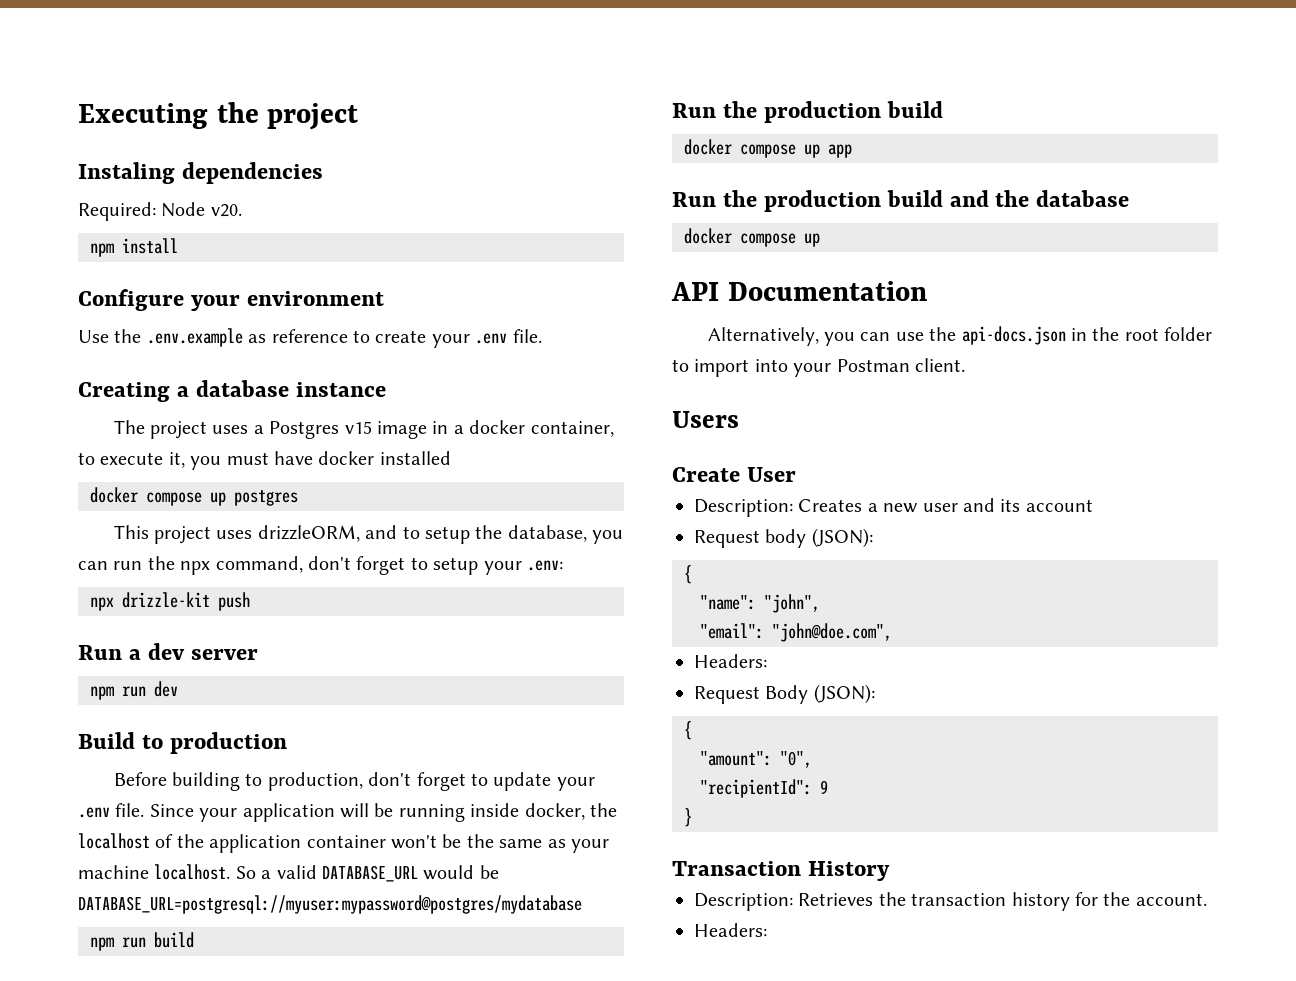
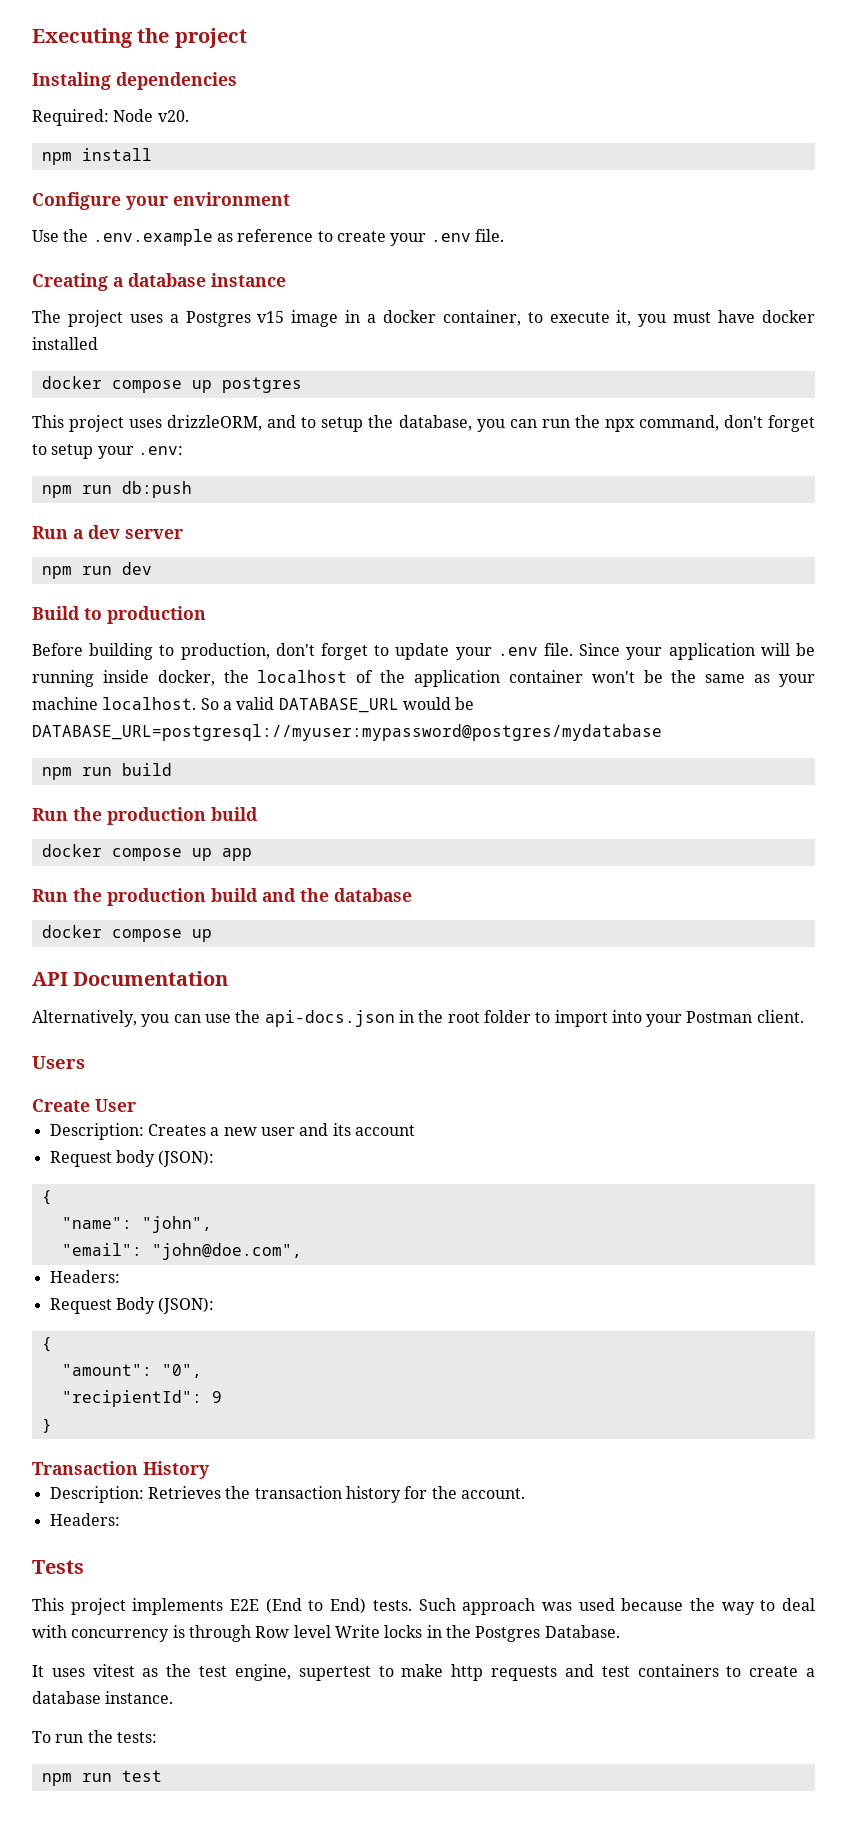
- npx drizzle-kit push
+ npm run db:push
+ Tests
+ This project implements E2E (End to End) tests. Such approach was used because the way to deal with concurrency is through Row level Write locks in the Postgres Database.
+ It uses vitest as the test engine, supertest to make http requests and test containers to create a database instance.
+ To run the tests:
+ npm run test

